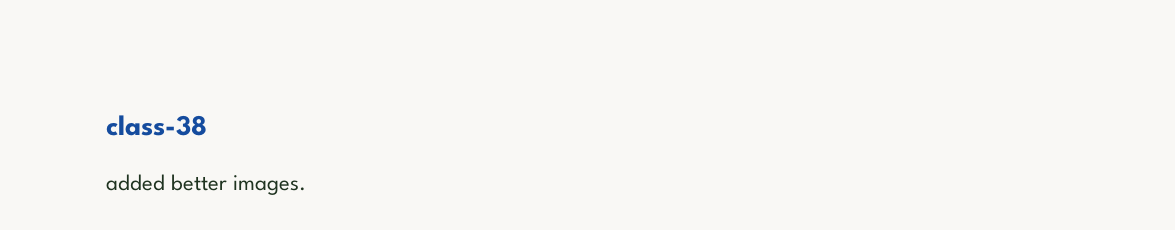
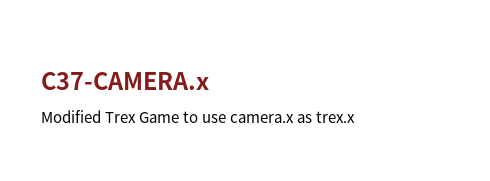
- class-38
- added better images.
+ C37-CAMERA.x
+ Modified Trex Game to use camera.x as trex.x

